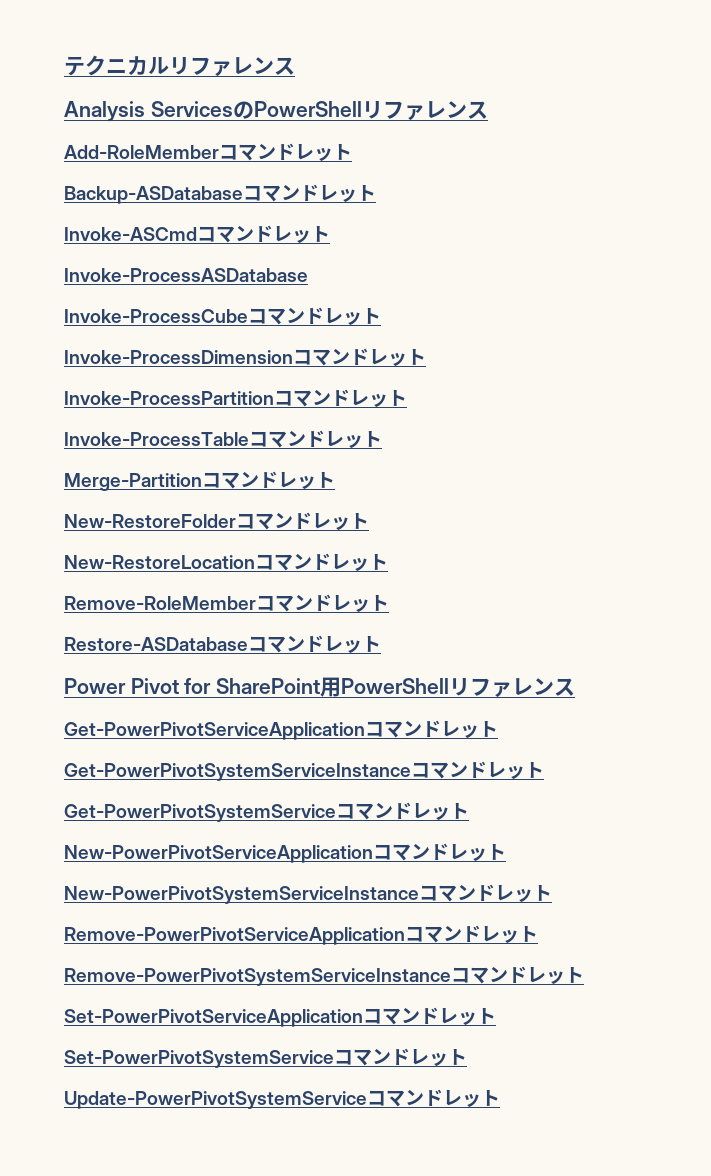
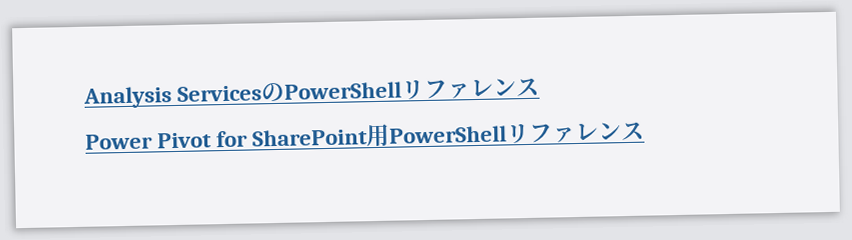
- テクニカルリファレンス
- Add-RoleMemberコマンドレット
- Backup-ASDatabaseコマンドレット
- Invoke-ASCmdコマンドレット
- Invoke-ProcessASDatabase
- Invoke-ProcessCubeコマンドレット
- Invoke-ProcessDimensionコマンドレット
- Invoke-ProcessPartitionコマンドレット
- Invoke-ProcessTableコマンドレット
- Merge-Partitionコマンドレット
- New-RestoreFolderコマンドレット
- New-RestoreLocationコマンドレット
- Remove-RoleMemberコマンドレット
- Restore-ASDatabaseコマンドレット
- Get-PowerPivotServiceApplicationコマンドレット
- Get-PowerPivotSystemServiceInstanceコマンドレット
- Get-PowerPivotSystemServiceコマンドレット
- New-PowerPivotServiceApplicationコマンドレット
- New-PowerPivotSystemServiceInstanceコマンドレット
- Remove-PowerPivotServiceApplicationコマンドレット
- Remove-PowerPivotSystemServiceInstanceコマンドレット
- Set-PowerPivotServiceApplicationコマンドレット
- Set-PowerPivotSystemServiceコマンドレット
- Update-PowerPivotSystemServiceコマンドレット

